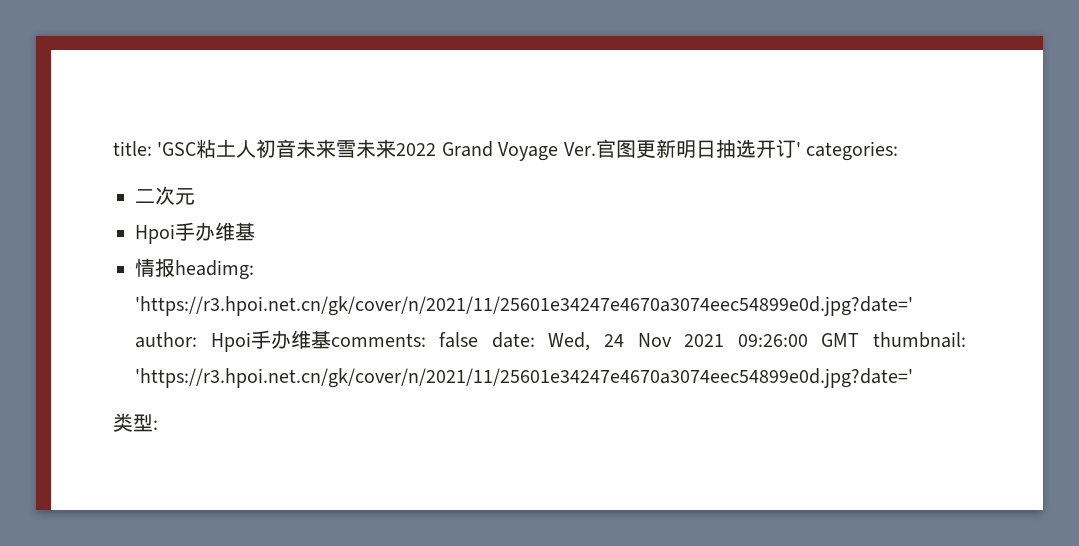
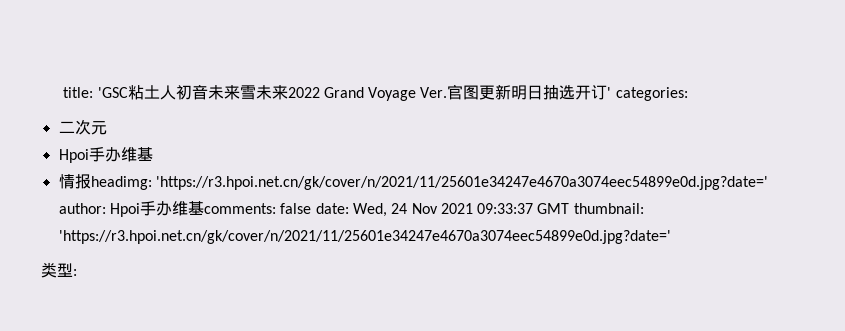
- 情报headimg: 'https://r3.hpoi.net.cn/gk/cover/n/2021/11/25601e34247e4670a3074eec54899e0d.jpg?date=' author: Hpoi手办维基comments: false date: Wed, 24 Nov 2021 09:26:00 GMT thumbnail: 'https://r3.hpoi.net.cn/gk/cover/n/2021/11/25601e34247e4670a3074eec54899e0d.jpg?date='
+ 情报headimg: 'https://r3.hpoi.net.cn/gk/cover/n/2021/11/25601e34247e4670a3074eec54899e0d.jpg?date=' author: Hpoi手办维基comments: false date: Wed, 24 Nov 2021 09:33:37 GMT thumbnail: 'https://r3.hpoi.net.cn/gk/cover/n/2021/11/25601e34247e4670a3074eec54899e0d.jpg?date='

